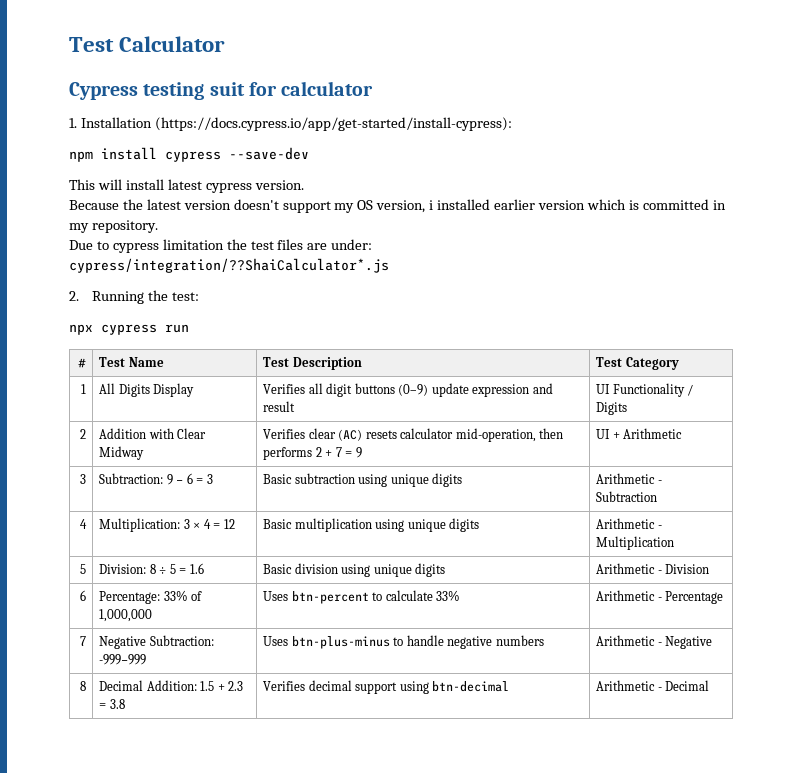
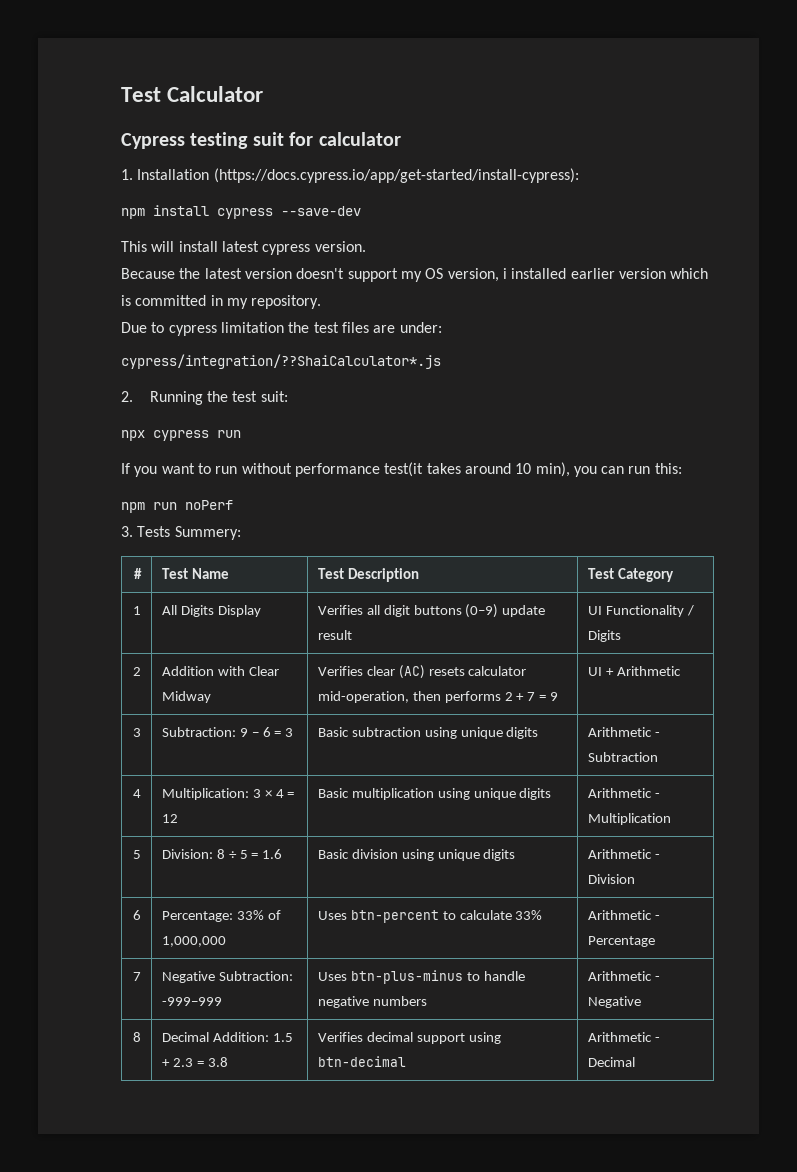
- 2. Running the test:
+ 2. Running the test suit:
+ If you want to run without performance test(it takes around 10 min), you can run this:
+ npm run noPerf
+ 3. Tests Summery:
- 1 | All Digits Display | Verifies all digit buttons (0–9) update expression and result | UI Functionality / Digits
+ 1 | All Digits Display | Verifies all digit buttons (0–9) update result | UI Functionality / Digits

